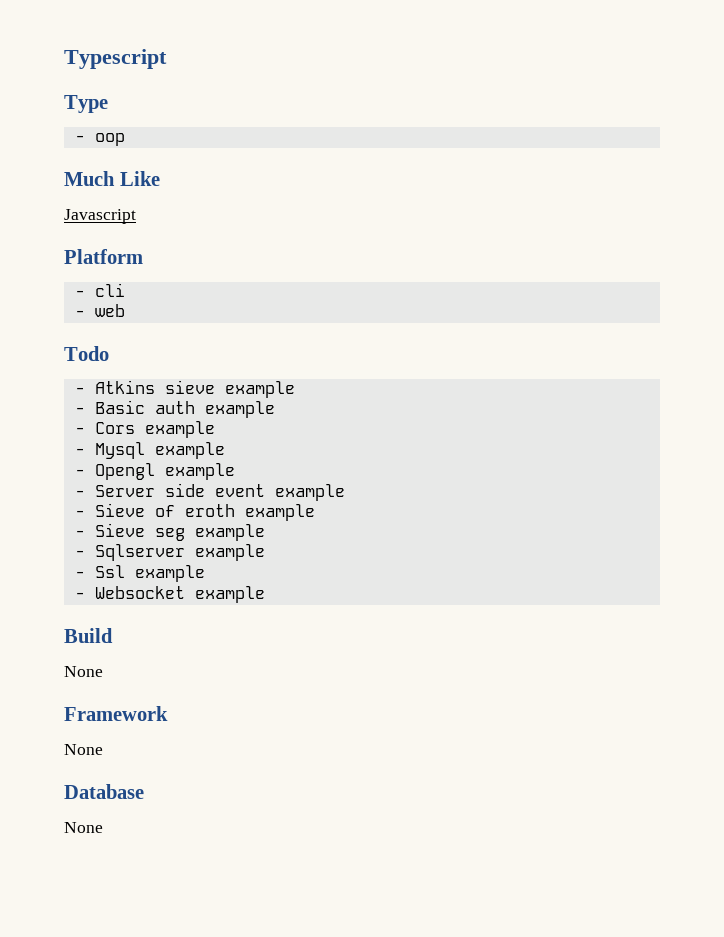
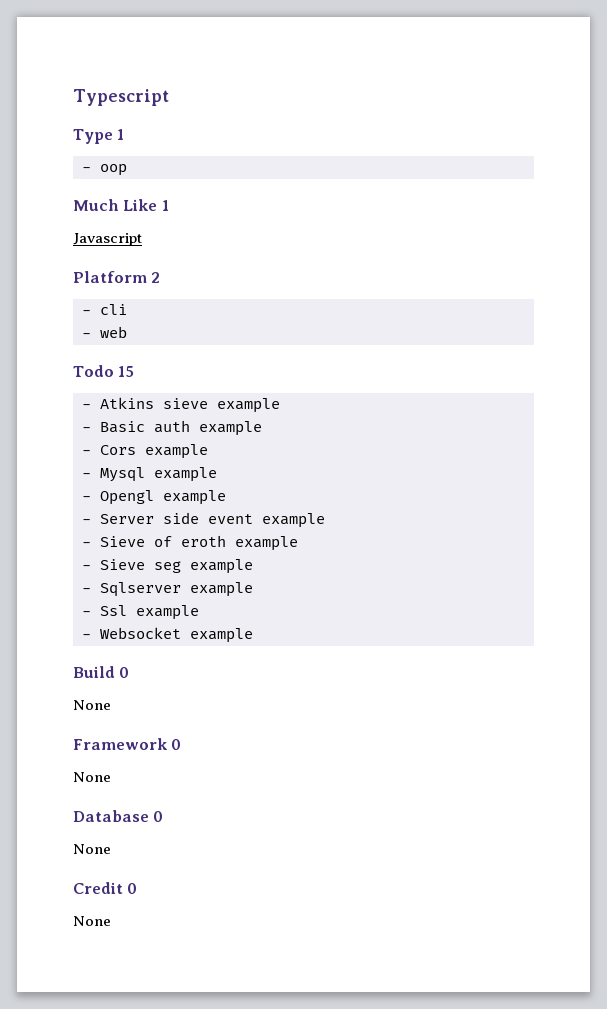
- Type
+ Type 1
- Much Like
+ Much Like 1
- Platform
+ Platform 2
- Todo
+ Todo 15
- Build
+ Build 0
- Framework
+ Framework 0
- Database
+ Database 0
+ None
+ Credit 0

